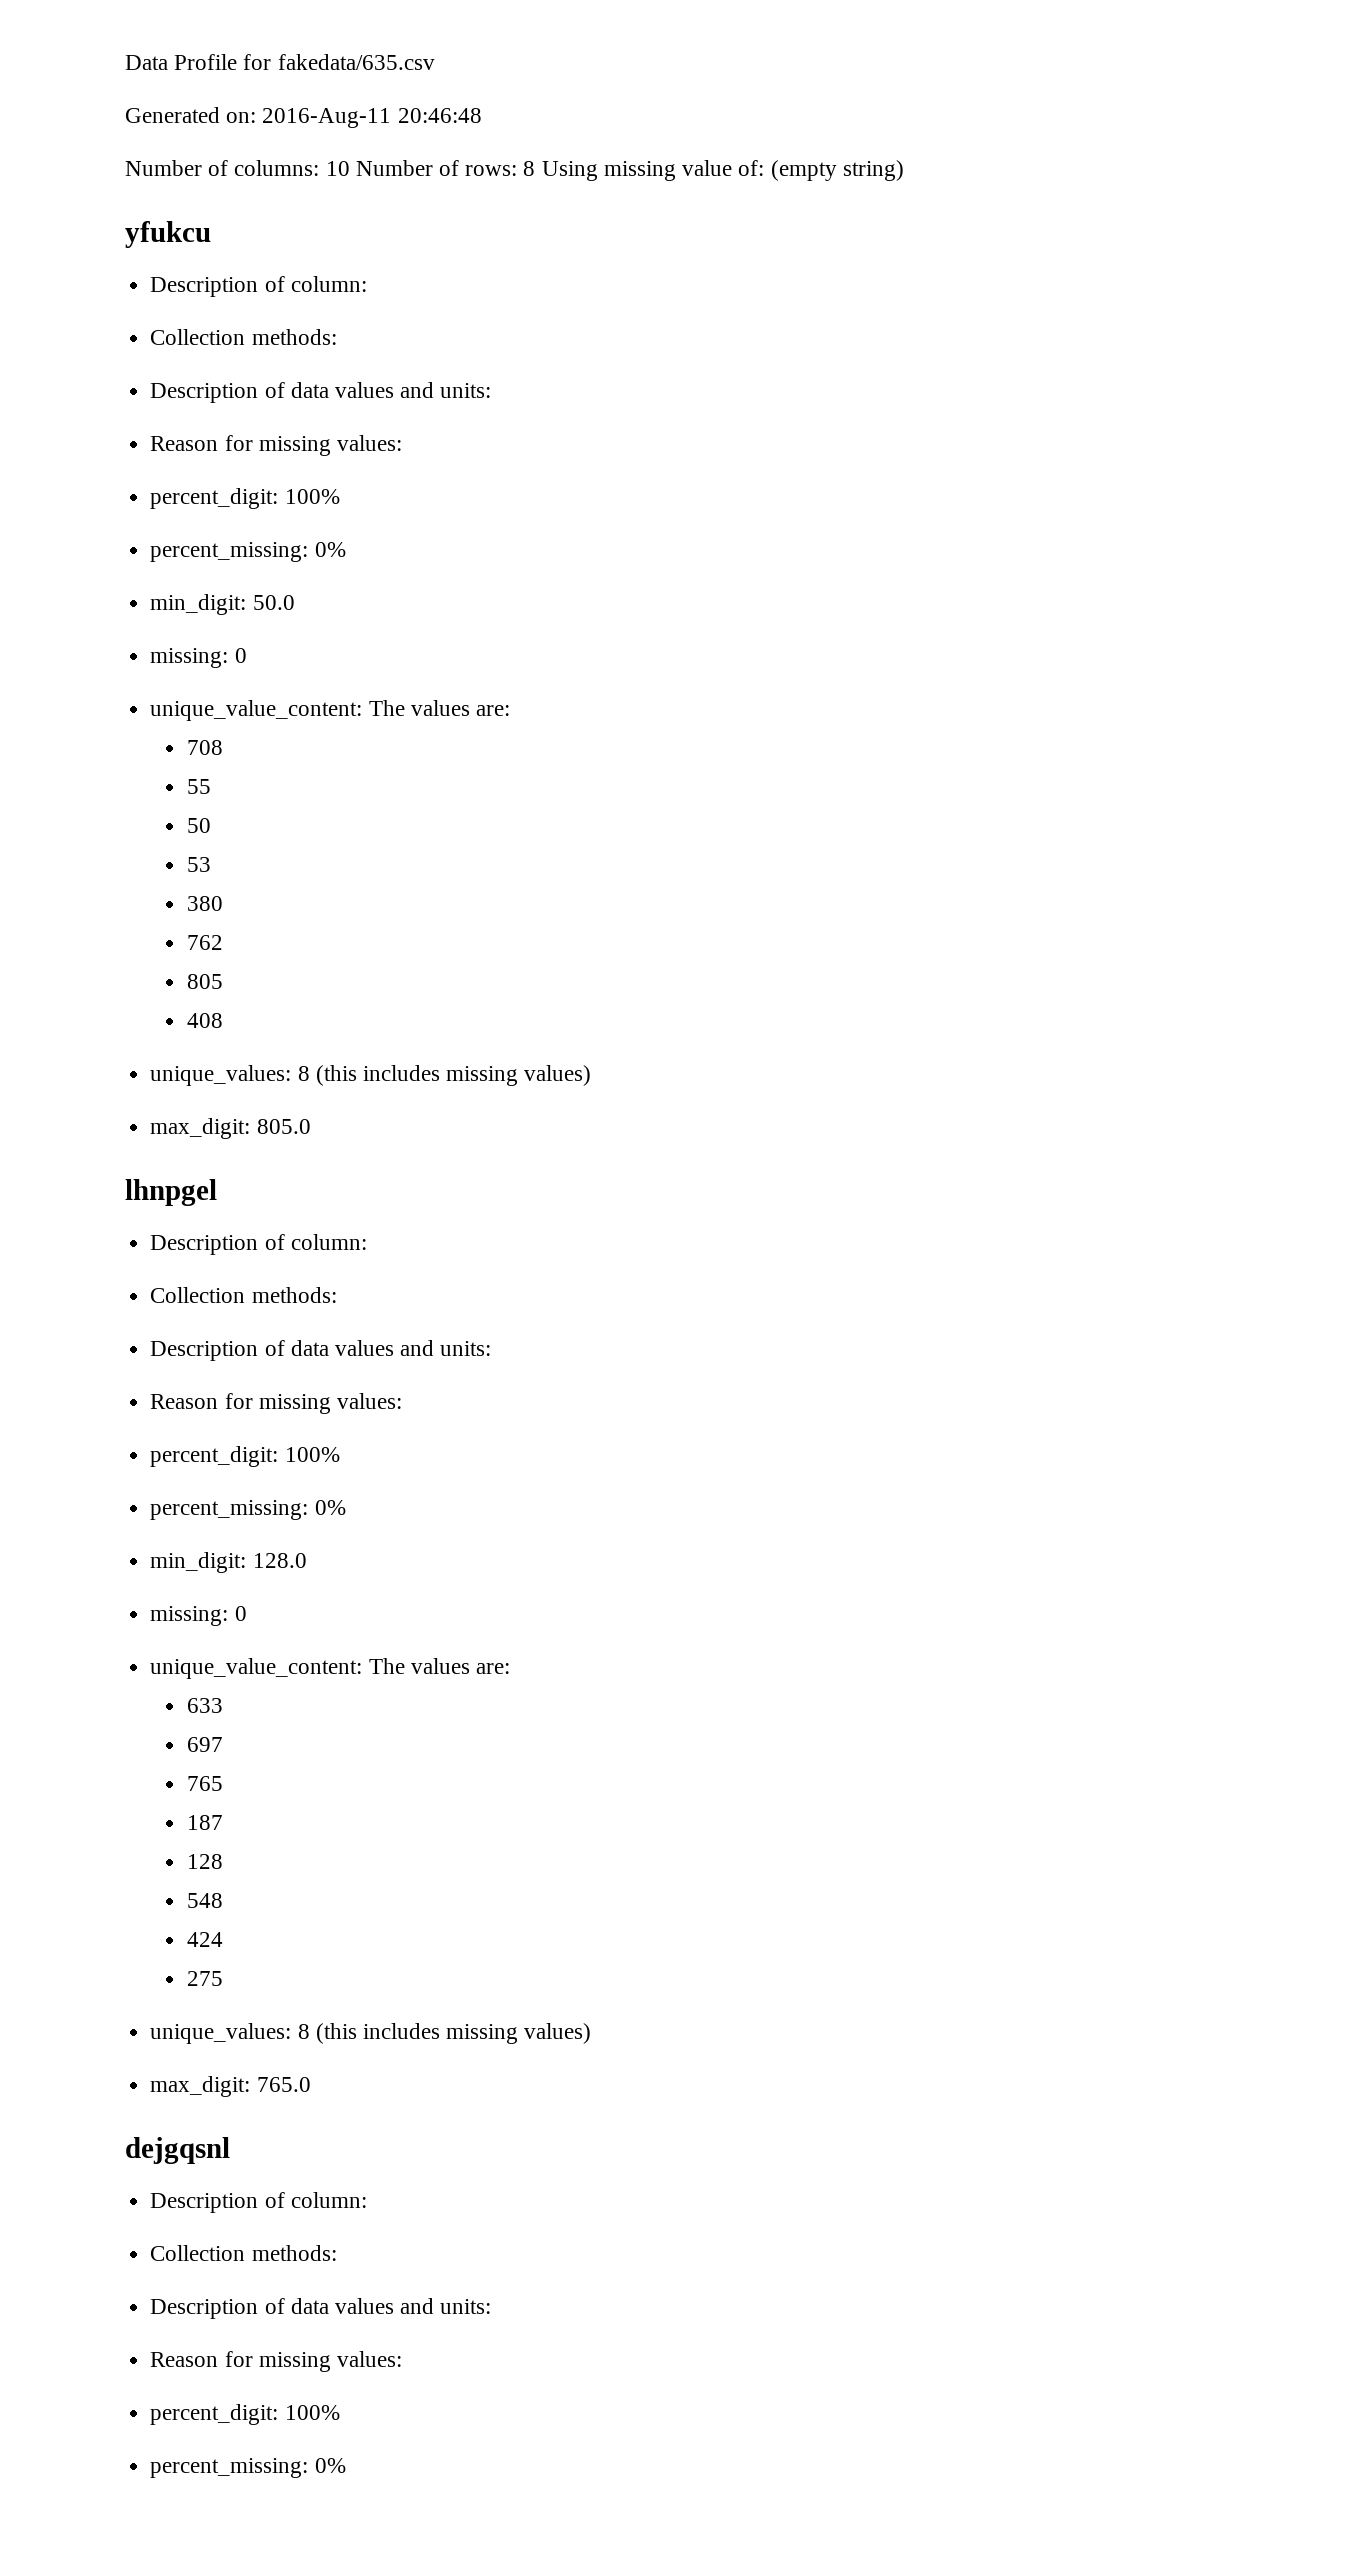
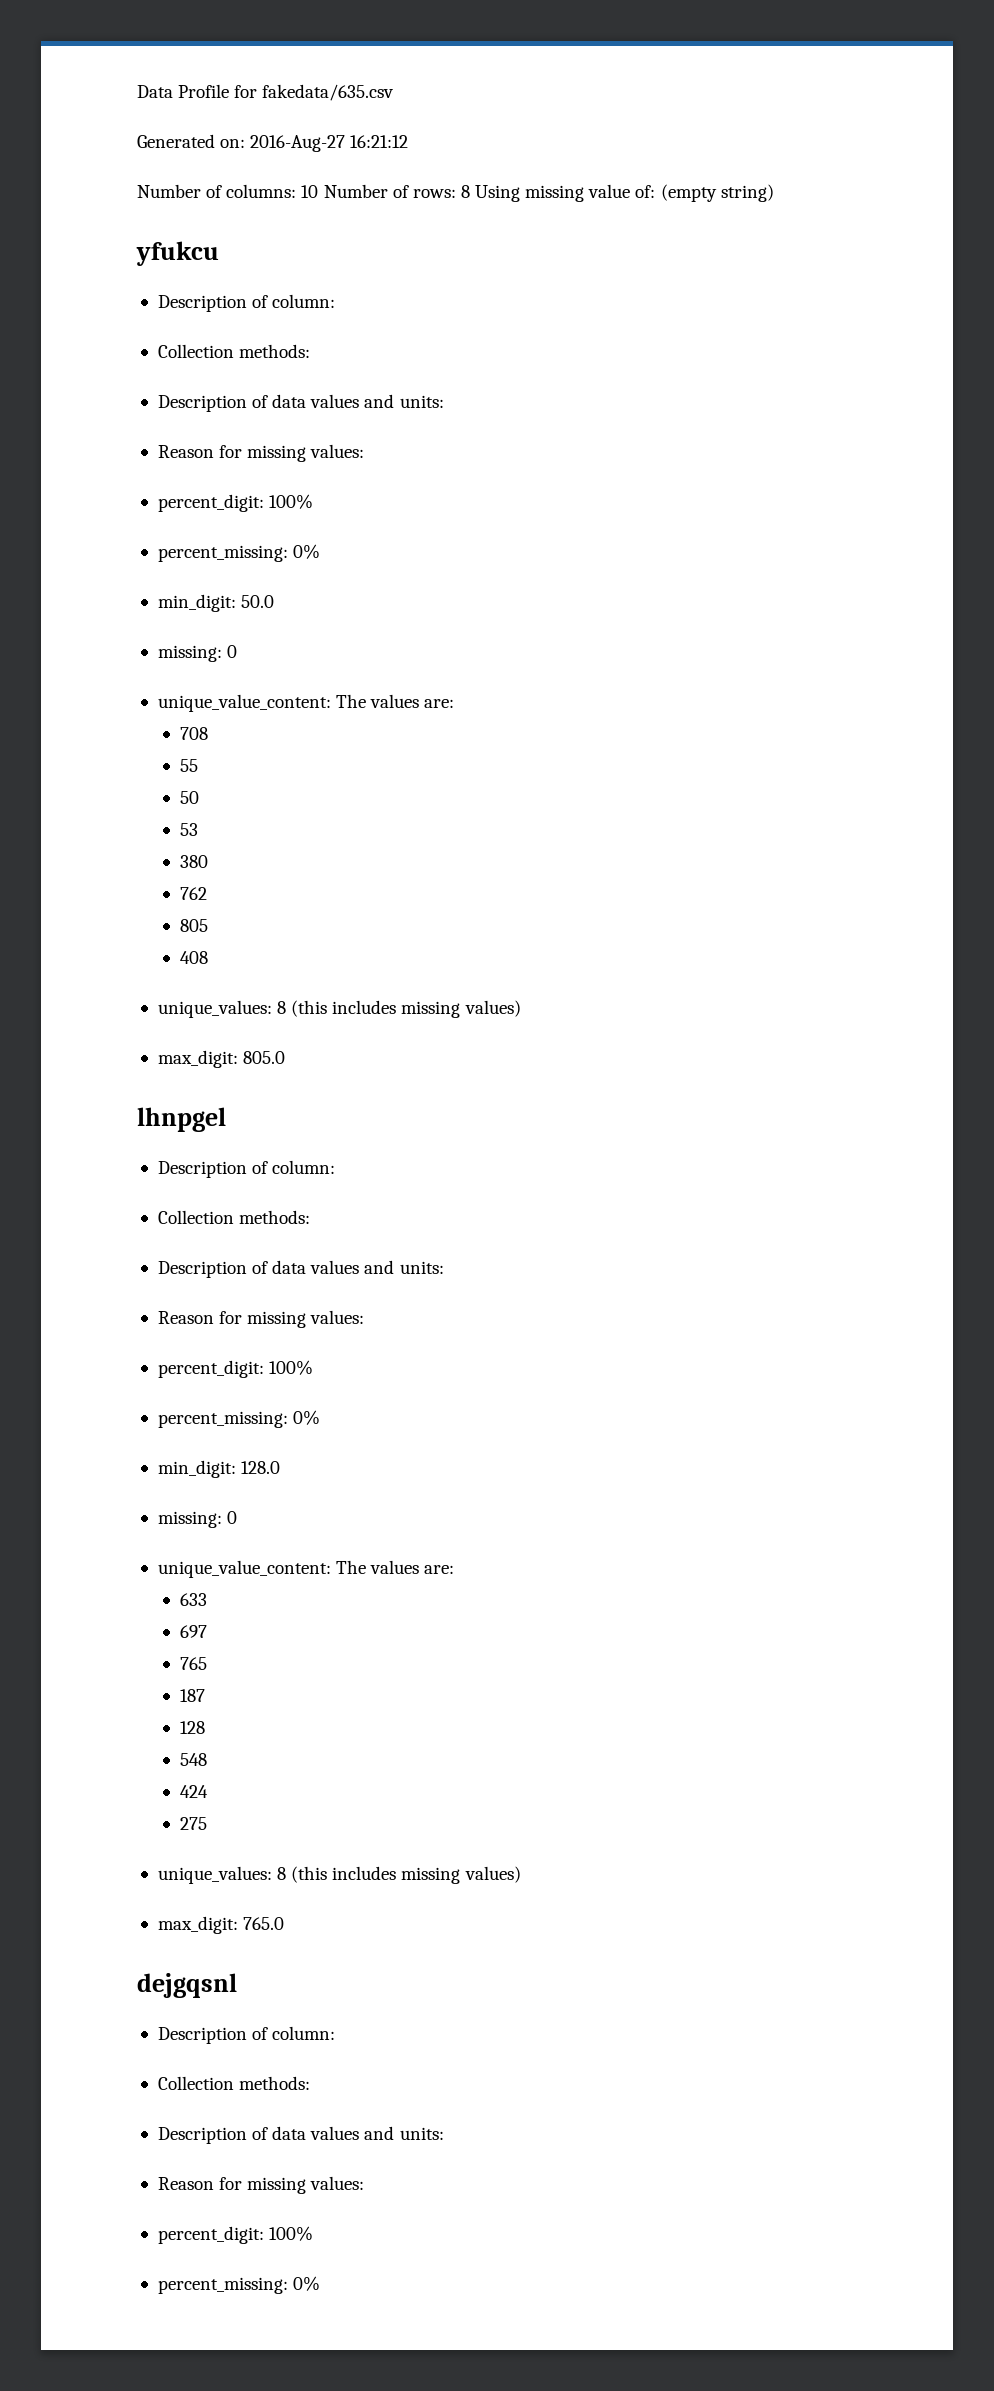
- Generated on: 2016-Aug-11 20:46:48
+ Generated on: 2016-Aug-27 16:21:12

